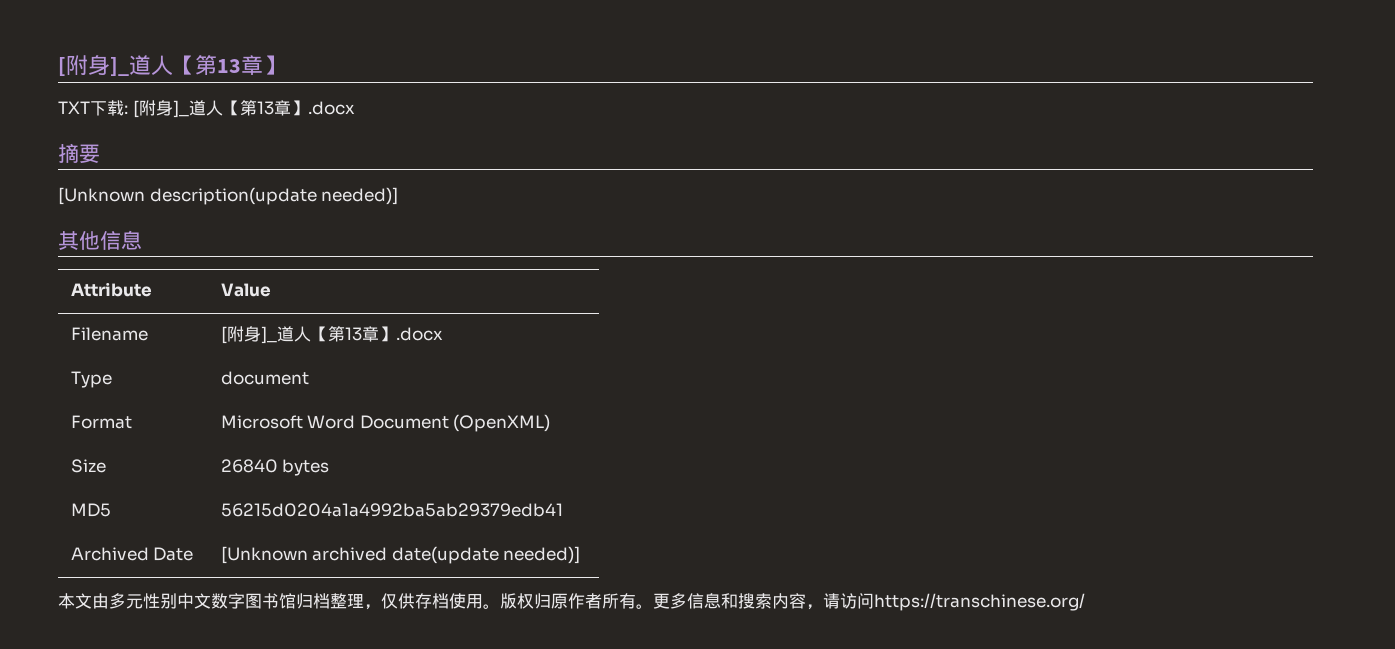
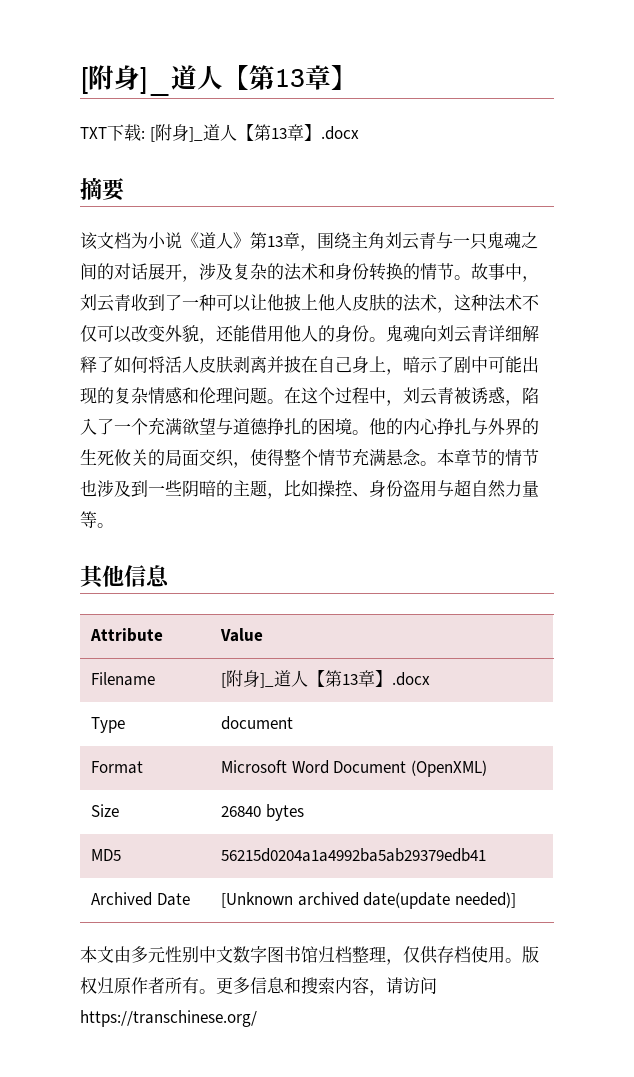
- [Unknown description(update needed)]
+ 该文档为小说《道人》第13章，围绕主角刘云青与一只鬼魂之间的对话展开，涉及复杂的法术和身份转换的情节。故事中，刘云青收到了一种可以让他披上他人皮肤的法术，这种法术不仅可以改变外貌，还能借用他人的身份。鬼魂向刘云青详细解释了如何将活人皮肤剥离并披在自己身上，暗示了剧中可能出现的复杂情感和伦理问题。在这个过程中，刘云青被诱惑，陷入了一个充满欲望与道德挣扎的困境。他的内心挣扎与外界的生死攸关的局面交织，使得整个情节充满悬念。本章节的情节也涉及到一些阴暗的主题，比如操控、身份盗用与超自然力量等。

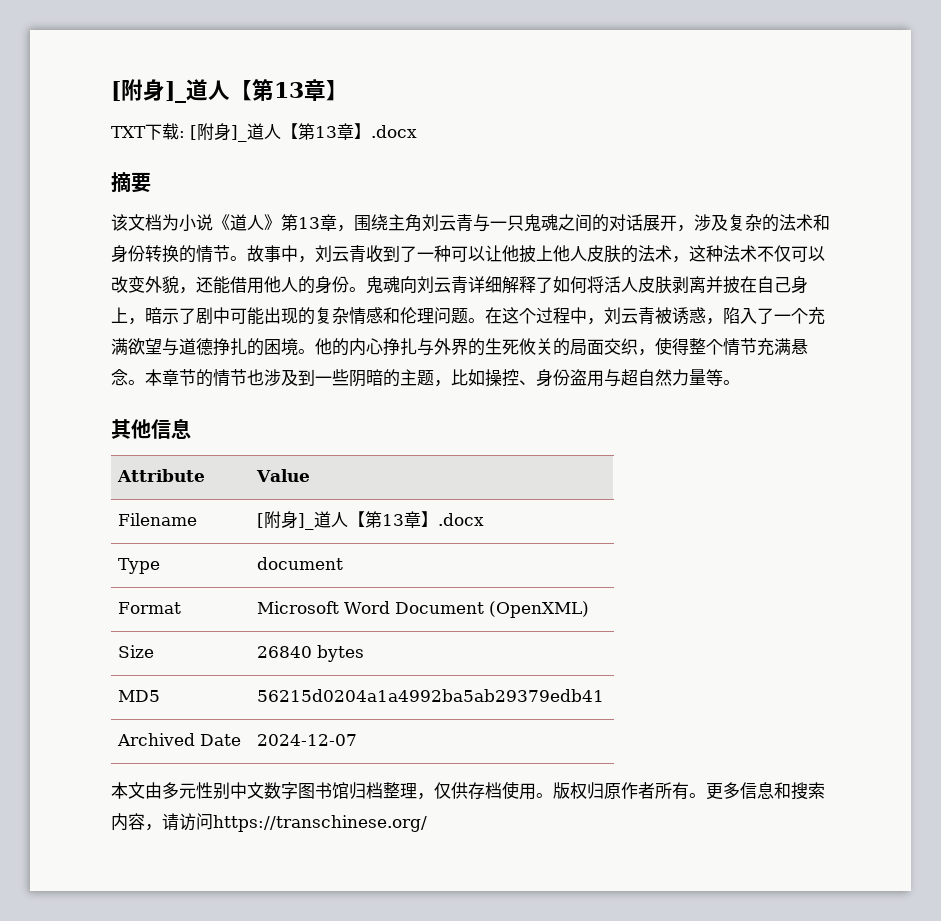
- Archived Date | [Unknown archived date(update needed)]
+ Archived Date | 2024-12-07

